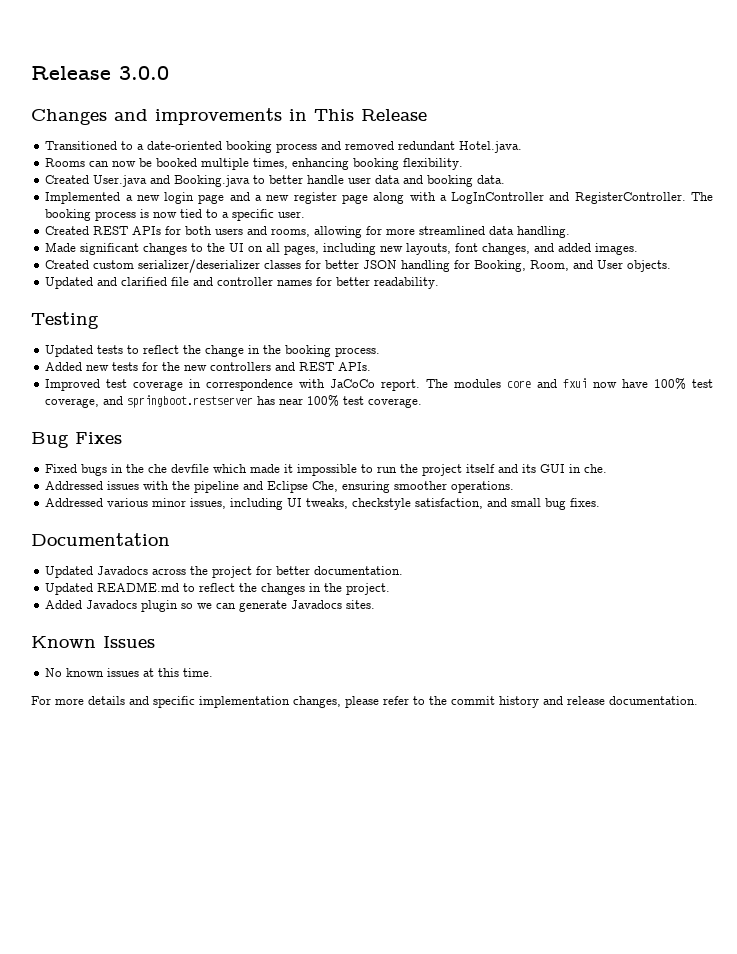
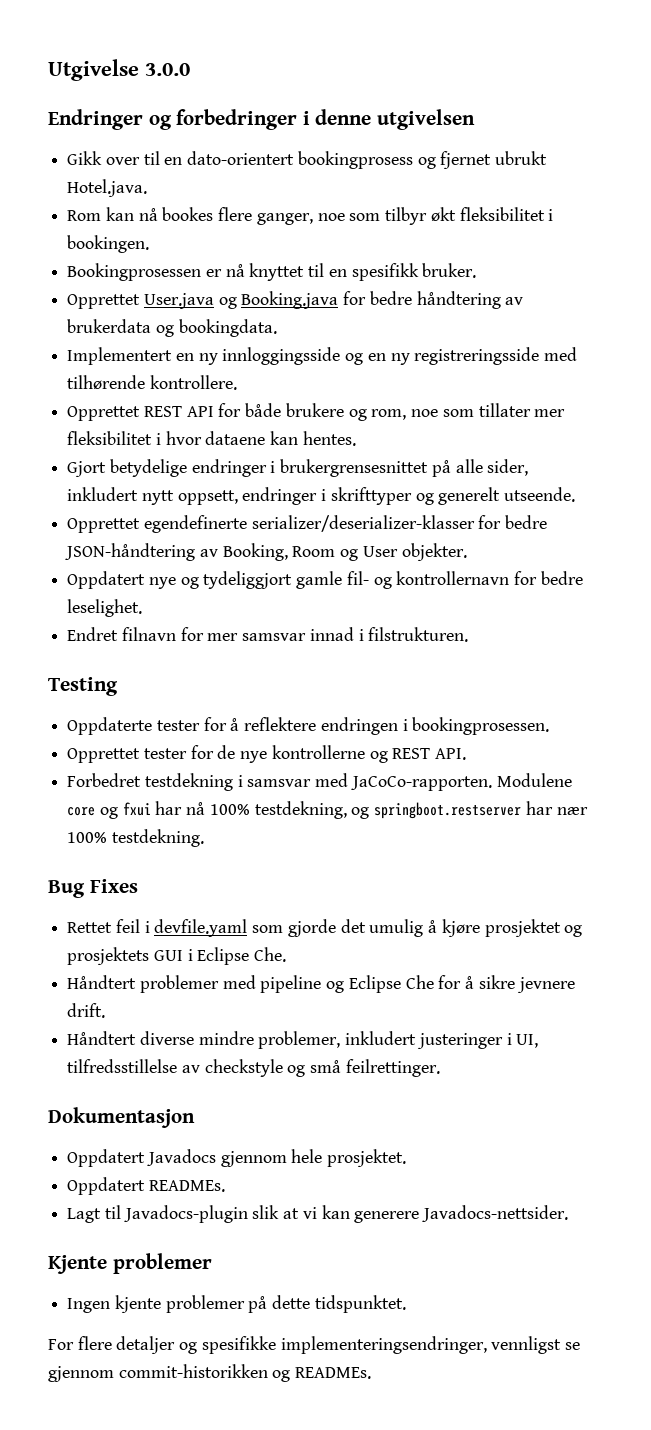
- Release 3.0.0
+ Utgivelse 3.0.0
- Changes and improvements in This Release
- Transitioned to a date-oriented booking process and removed redundant Hotel.java.
- Rooms can now be booked multiple times, enhancing booking flexibility.
- Created User.java and Booking.java to better handle user data and booking data.
- Implemented a new login page and a new register page along with a LogInController and RegisterController. The booking process is now tied to a specific user.
- Created REST APIs for both users and rooms, allowing for more streamlined data handling.
- Made significant changes to the UI on all pages, including new layouts, font changes, and added images.
- Created custom serializer/deserializer classes for better JSON handling for Booking, Room, and User objects.
- Updated and clarified file and controller names for better readability.
+ Endringer og forbedringer i denne utgivelsen
+ Gikk over til en dato-orientert bookingprosess og fjernet ubrukt Hotel.java.
+ Rom kan nå bookes flere ganger, noe som tilbyr økt fleksibilitet i bookingen.
+ Bookingprosessen er nå knyttet til en spesifikk bruker.
+ Opprettet User.java og Booking.java for bedre håndtering av brukerdata og bookingdata.
+ Implementert en ny innloggingsside og en ny registreringsside med tilhørende kontrollere.
+ Opprettet REST API for både brukere og rom, noe som tillater mer fleksibilitet i hvor dataene kan hentes.
+ Gjort betydelige endringer i brukergrensesnittet på alle sider, inkludert nytt oppsett, endringer i skrifttyper og generelt utseende.
+ Opprettet egendefinerte serializer/deserializer-klasser for bedre JSON-håndtering av Booking, Room og User objekter.
+ Oppdatert nye og tydeliggjort gamle fil- og kontrollernavn for bedre leselighet.
+ Endret filnavn for mer samsvar innad i filstrukturen.
  Testing
- Updated tests to reflect the change in the booking process.
- Added new tests for the new controllers and REST APIs.
- Improved test coverage in correspondence with JaCoCo report. The modules core and fxui now have 100% test coverage, and springboot.restserver has near 100% test coverage.
+ Oppdaterte tester for å reflektere endringen i bookingprosessen.
+ Opprettet tester for de nye kontrollerne og REST API.
+ Forbedret testdekning i samsvar med JaCoCo-rapporten. Modulene core og fxui har nå 100% testdekning, og springboot.restserver har nær 100% testdekning.
  Bug Fixes
- Fixed bugs in the che devfile which made it impossible to run the project itself and its GUI in che.
- Addressed issues with the pipeline and Eclipse Che, ensuring smoother operations.
- Addressed various minor issues, including UI tweaks, checkstyle satisfaction, and small bug fixes.
- Documentation
- Updated Javadocs across the project for better documentation.
- Updated README.md to reflect the changes in the project.
- Added Javadocs plugin so we can generate Javadocs sites.
- Known Issues
- No known issues at this time.
- For more details and specific implementation changes, please refer to the commit history and release documentation.
+ Rettet feil i devfile.yaml som gjorde det umulig å kjøre prosjektet og prosjektets GUI i Eclipse Che.
+ Håndtert problemer med pipeline og Eclipse Che for å sikre jevnere drift.
+ Håndtert diverse mindre problemer, inkludert justeringer i UI, tilfredsstillelse av checkstyle og små feilrettinger.
+ Dokumentasjon
+ Oppdatert Javadocs gjennom hele prosjektet.
+ Oppdatert READMEs.
+ Lagt til Javadocs-plugin slik at vi kan generere Javadocs-nettsider.
+ Kjente problemer
+ Ingen kjente problemer på dette tidspunktet.
+ For flere detaljer og spesifikke implementeringsendringer, vennligst se gjennom commit-historikken og READMEs.

